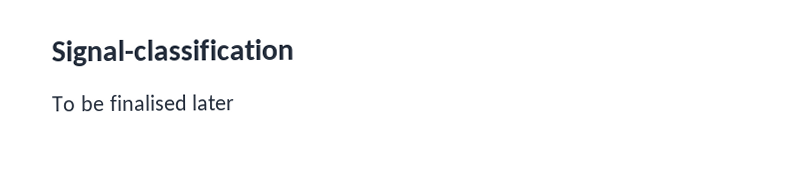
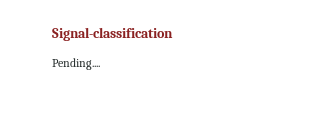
- To be finalised later
+ Pending....

